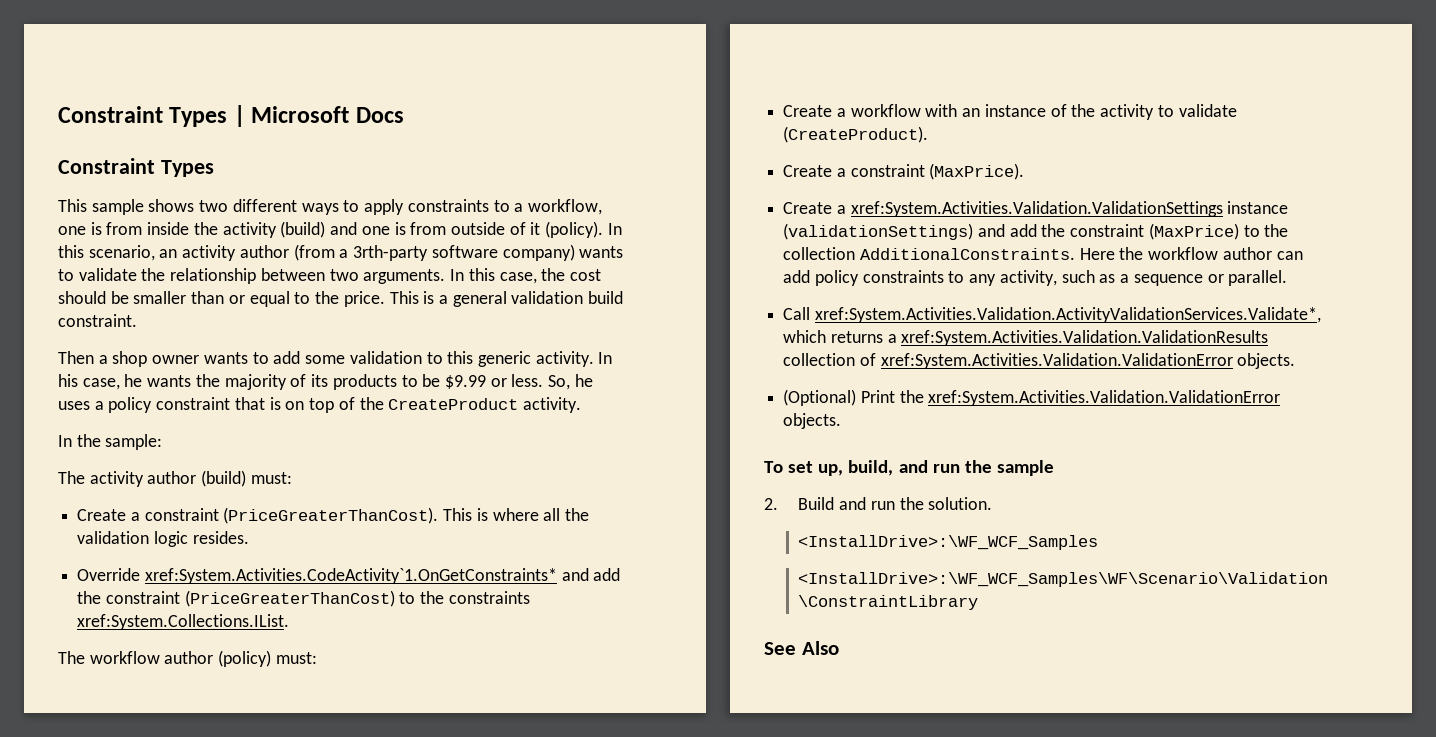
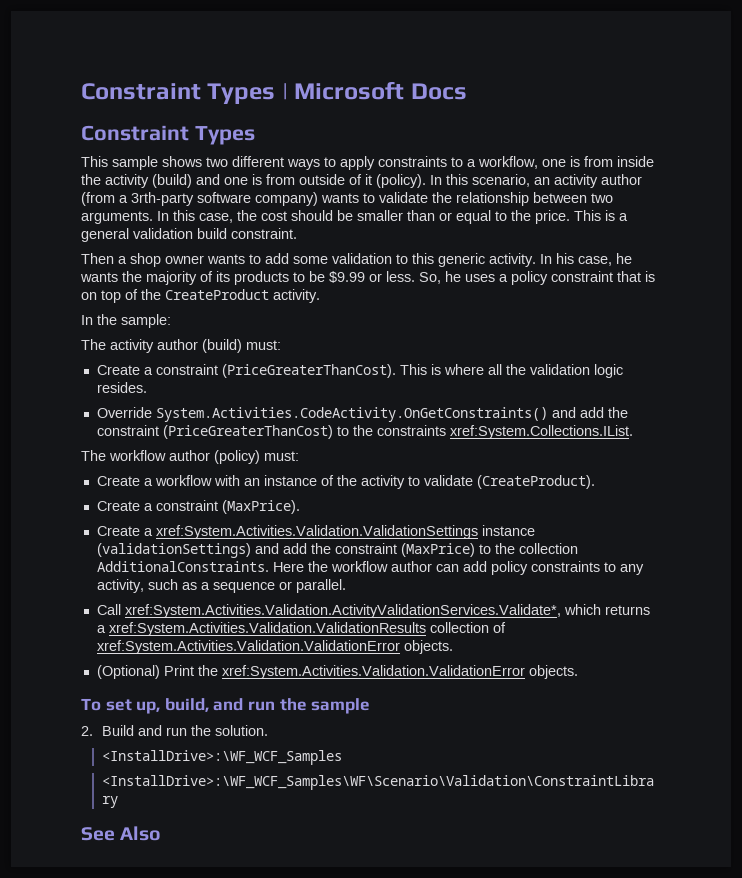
- Override xref:System.Activities.CodeActivity`1.OnGetConstraints* and add the constraint (PriceGreaterThanCost) to the constraints xref:System.Collections.IList.
+ Override System.Activities.CodeActivity.OnGetConstraints() and add the constraint (PriceGreaterThanCost) to the constraints xref:System.Collections.IList.

